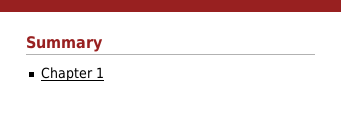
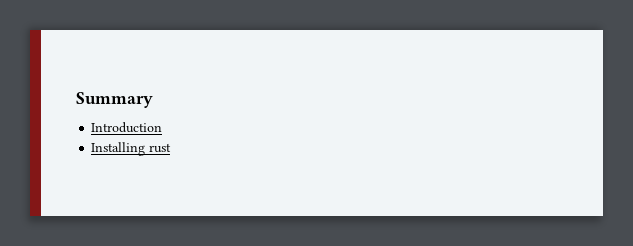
- Chapter 1
+ Introduction
+ Installing rust

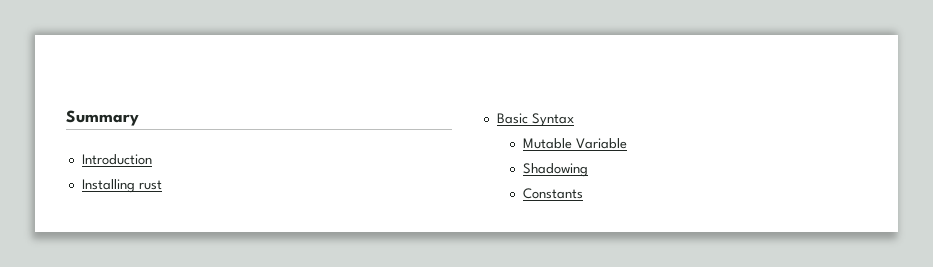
+ Basic Syntax
+ Mutable Variable
+ Shadowing
+ Constants

